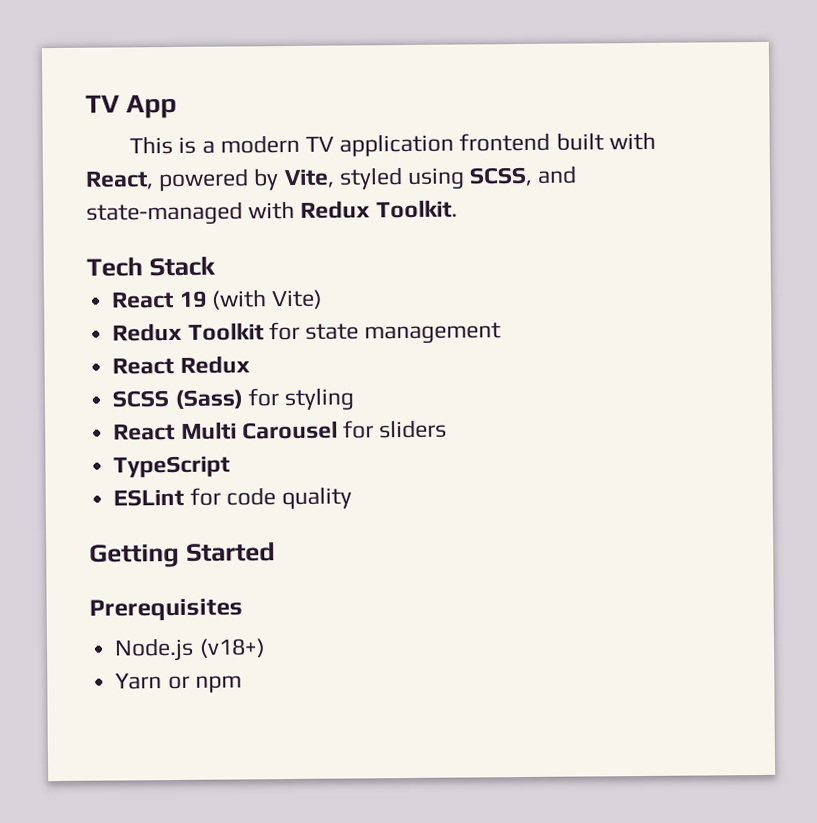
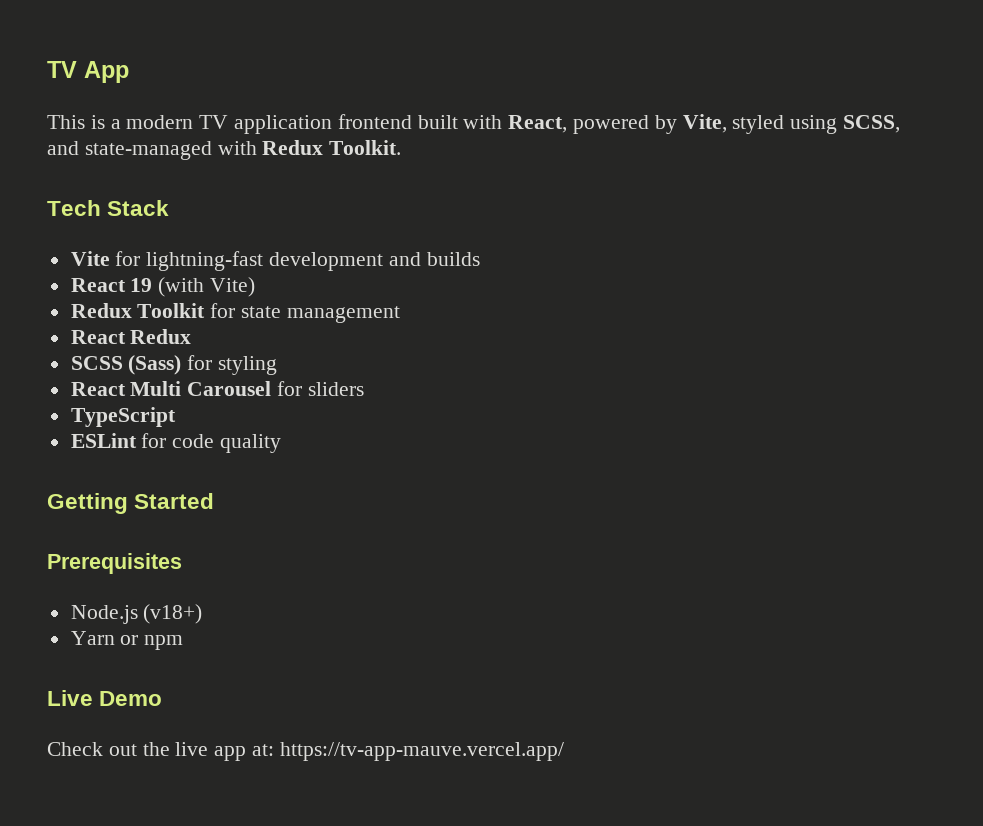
+ Vite for lightning-fast development and builds
+ Live Demo
+ Check out the live app at: https://tv-app-mauve.vercel.app/

